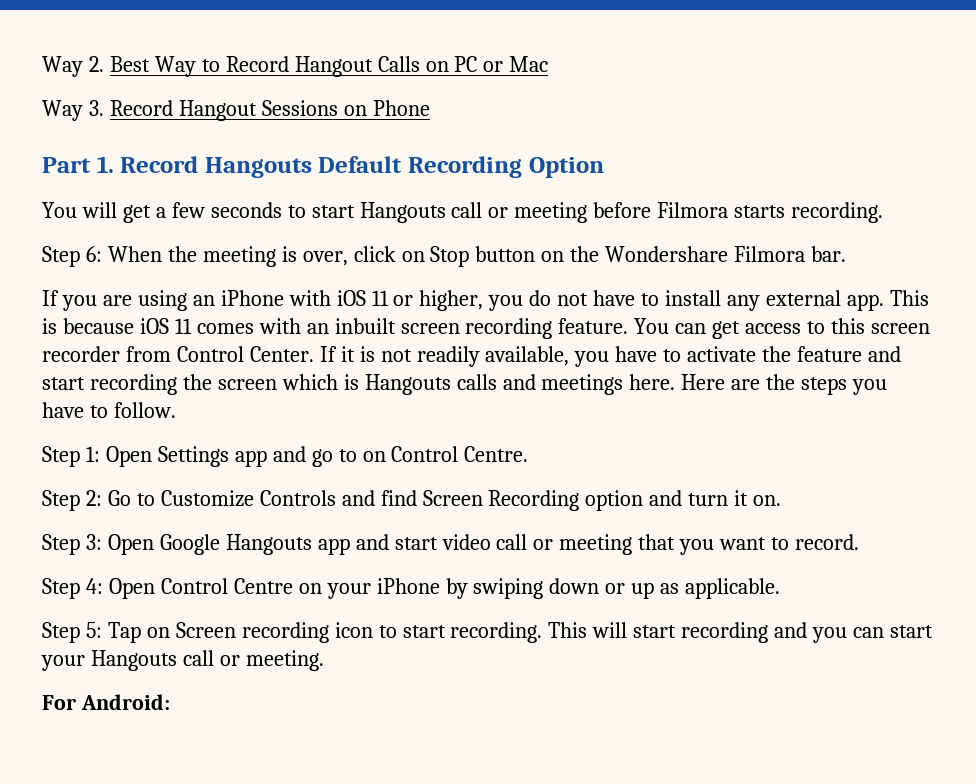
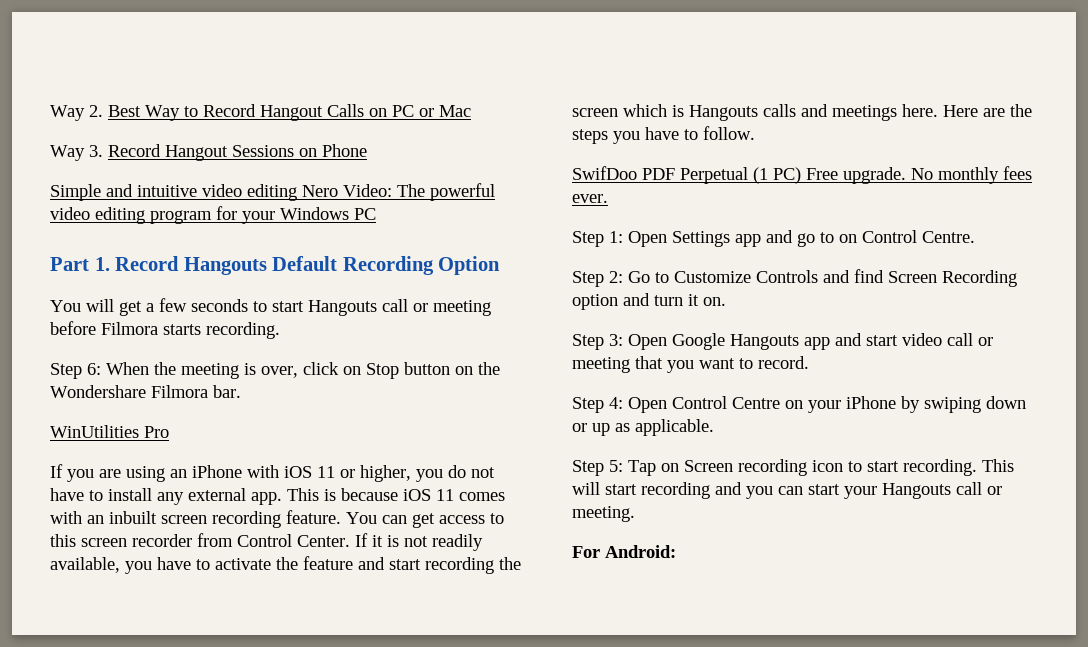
+ Simple and intuitive video editing Nero Video: The powerful video editing program for your Windows PC
+ WinUtilities Pro
+ SwifDoo PDF Perpetual (1 PC) Free upgrade. No monthly fees ever.

